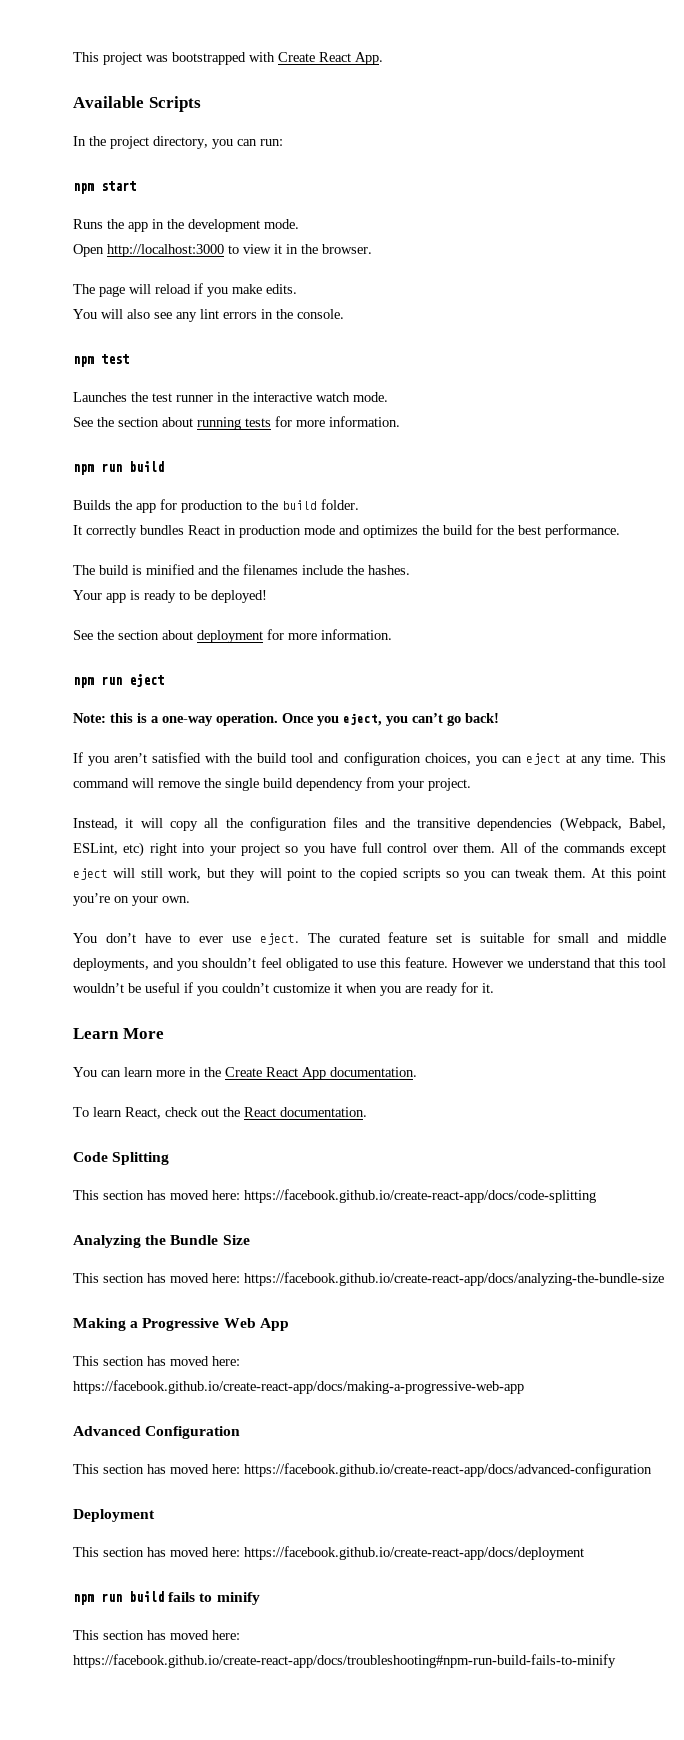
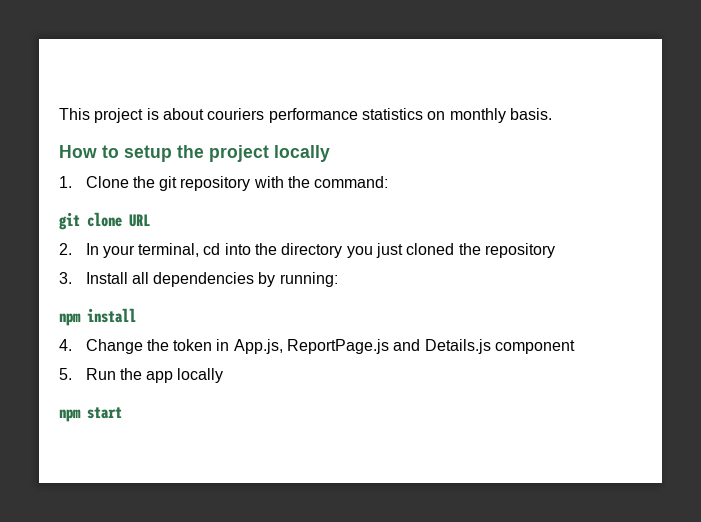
- This project was bootstrapped with Create React App.
- Available Scripts
- In the project directory, you can run:
+ This project is about couriers performance statistics on monthly basis.
+ How to setup the project locally
+ 1. Clone the git repository with the command:
+ git clone URL
+ 2. In your terminal, cd into the directory you just cloned the repository
+ 3. Install all dependencies by running:
+ npm install
+ 4. Change the token in App.js, ReportPage.js and Details.js component
+ 5. Run the app locally
  npm start
- Runs the app in the development mode.
- Open http://localhost:3000 to view it in the browser.
- The page will reload if you make edits.
- You will also see any lint errors in the console.
- npm test
- Launches the test runner in the interactive watch mode.
- See the section about running tests for more information.
- npm run build
- Builds the app for production to the build folder.
- It correctly bundles React in production mode and optimizes the build for the best performance.
- The build is minified and the filenames include the hashes.
- Your app is ready to be deployed!
- See the section about deployment for more information.
- npm run eject
- Note: this is a one-way operation. Once you eject, you can’t go back!
- If you aren’t satisfied with the build tool and configuration choices, you can eject at any time. This command will remove the single build dependency from your project.
- Instead, it will copy all the configuration files and the transitive dependencies (Webpack, Babel, ESLint, etc) right into your project so you have full control over them. All of the commands except eject will still work, but they will point to the copied scripts so you can tweak them. At this point you’re on your own.
- You don’t have to ever use eject. The curated feature set is suitable for small and middle deployments, and you shouldn’t feel obligated to use this feature. However we understand that this tool wouldn’t be useful if you couldn’t customize it when you are ready for it.
- Learn More
- You can learn more in the Create React App documentation.
- To learn React, check out the React documentation.
- Code Splitting
- This section has moved here: https://facebook.github.io/create-react-app/docs/code-splitting
- Analyzing the Bundle Size
- This section has moved here: https://facebook.github.io/create-react-app/docs/analyzing-the-bundle-size
- Making a Progressive Web App
- This section has moved here: https://facebook.github.io/create-react-app/docs/making-a-progressive-web-app
- Advanced Configuration
- This section has moved here: https://facebook.github.io/create-react-app/docs/advanced-configuration
- Deployment
- This section has moved here: https://facebook.github.io/create-react-app/docs/deployment
- npm run build fails to minify
- This section has moved here: https://facebook.github.io/create-react-app/docs/troubleshooting#npm-run-build-fails-to-minify

